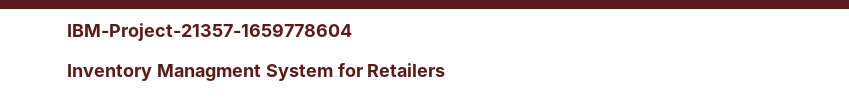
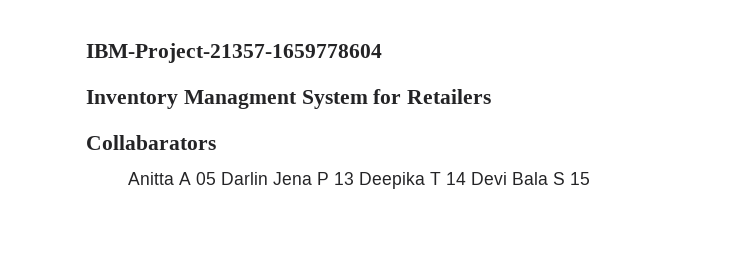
+ Collabarators
+ Anitta A 05 Darlin Jena P 13 Deepika T 14 Devi Bala S 15

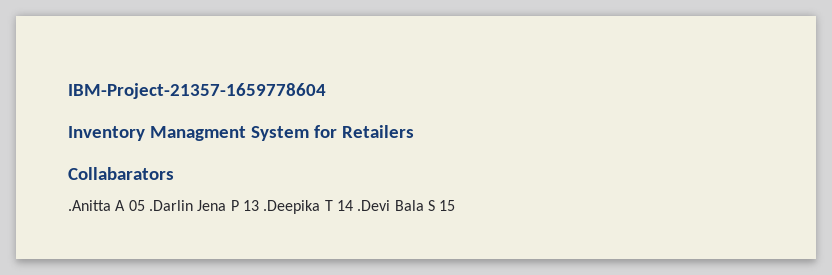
- Anitta A 05 Darlin Jena P 13 Deepika T 14 Devi Bala S 15
+ .Anitta A 05 .Darlin Jena P 13 .Deepika T 14 .Devi Bala S 15

